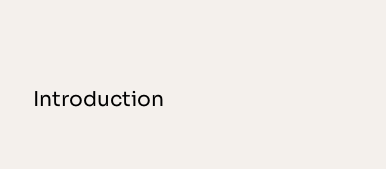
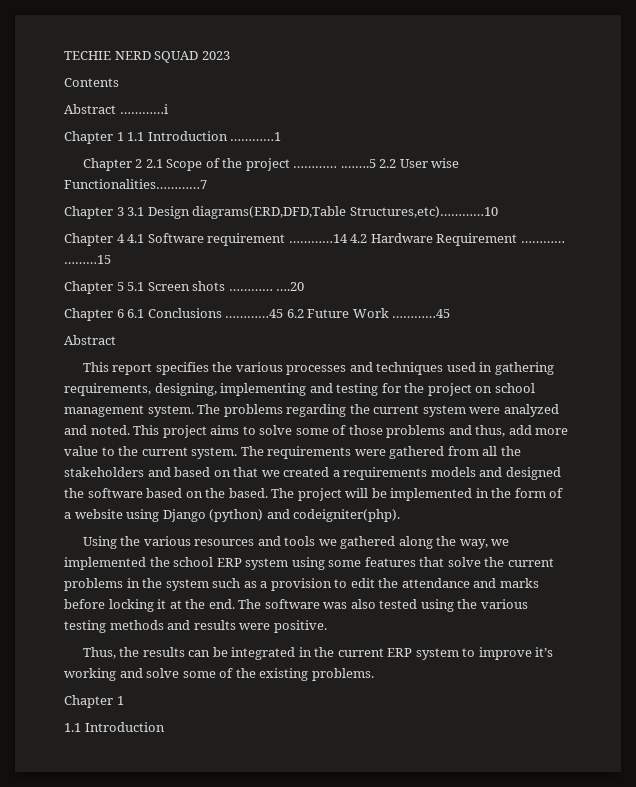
- Introduction
+ TECHIE NERD SQUAD 2023
+ Contents
+ Abstract …………i
+ Chapter 1 1.1 Introduction …………1
+ Chapter 2 2.1 Scope of the project ………… .…….5 2.2 User wise Functionalities…………7
+ Chapter 3 3.1 Design diagrams(ERD,DFD,Table Structures,etc)…………10
+ Chapter 4 4.1 Software requirement …………14 4.2 Hardware Requirement ………… ………15
+ Chapter 5 5.1 Screen shots ………… ….20
+ Chapter 6 6.1 Conclusions …………45 6.2 Future Work …………45
+ Abstract
+ This report specifies the various processes and techniques used in gathering requirements, designing, implementing and testing for the project on school management system. The problems regarding the current system were analyzed and noted. This project aims to solve some of those problems and thus, add more value to the current system. The requirements were gathered from all the stakeholders and based on that we created a requirements models and designed the software based on the based. The project will be implemented in the form of a website using Django (python) and codeigniter(php).
+ Using the various resources and tools we gathered along the way, we implemented the school ERP system using some features that solve the current problems in the system such as a provision to edit the attendance and marks before locking it at the end. The software was also tested using the various testing methods and results were positive.
+ Thus, the results can be integrated in the current ERP system to improve it’s working and solve some of the existing problems.
+ Chapter 1
+ 1.1 Introduction

